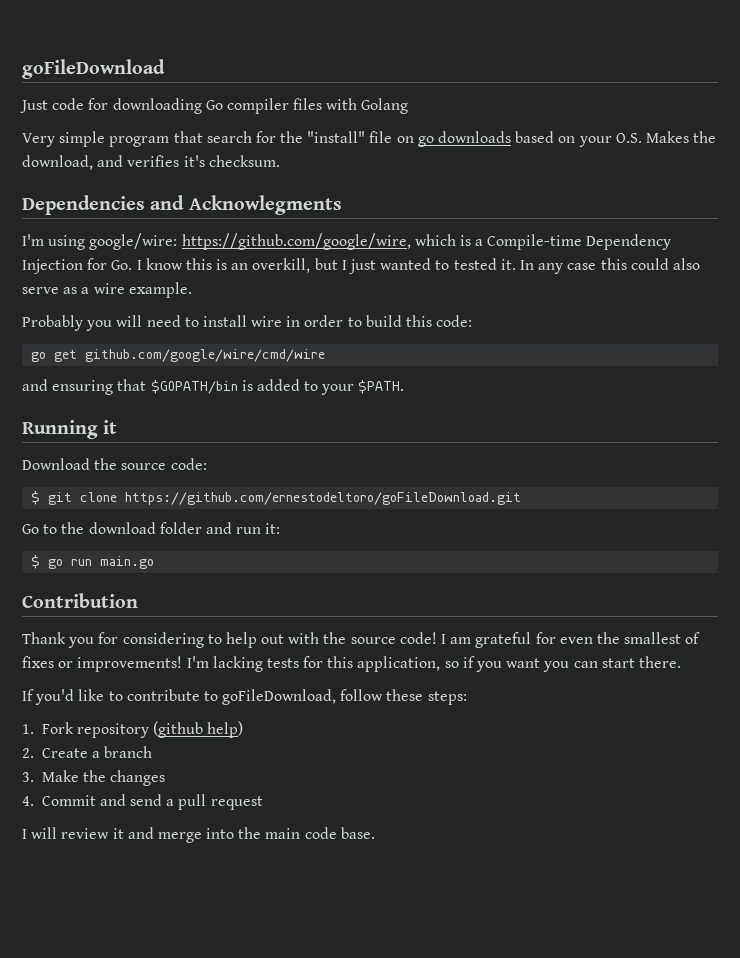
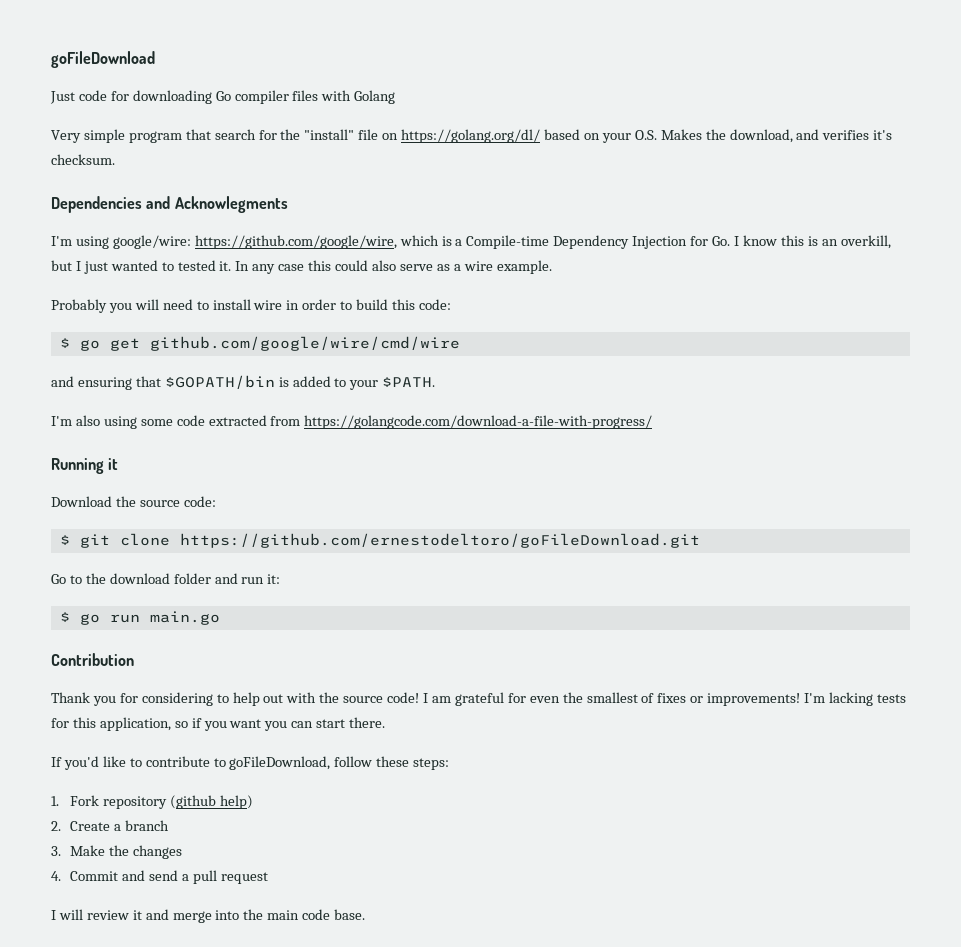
- Very simple program that search for the "install" file on go downloads based on your O.S. Makes the download, and verifies it's checksum.
+ Very simple program that search for the "install" file on https://golang.org/dl/ based on your O.S. Makes the download, and verifies it's checksum.
- go get github.com/google/wire/cmd/wire
+ $ go get github.com/google/wire/cmd/wire
+ I'm also using some code extracted from https://golangcode.com/download-a-file-with-progress/

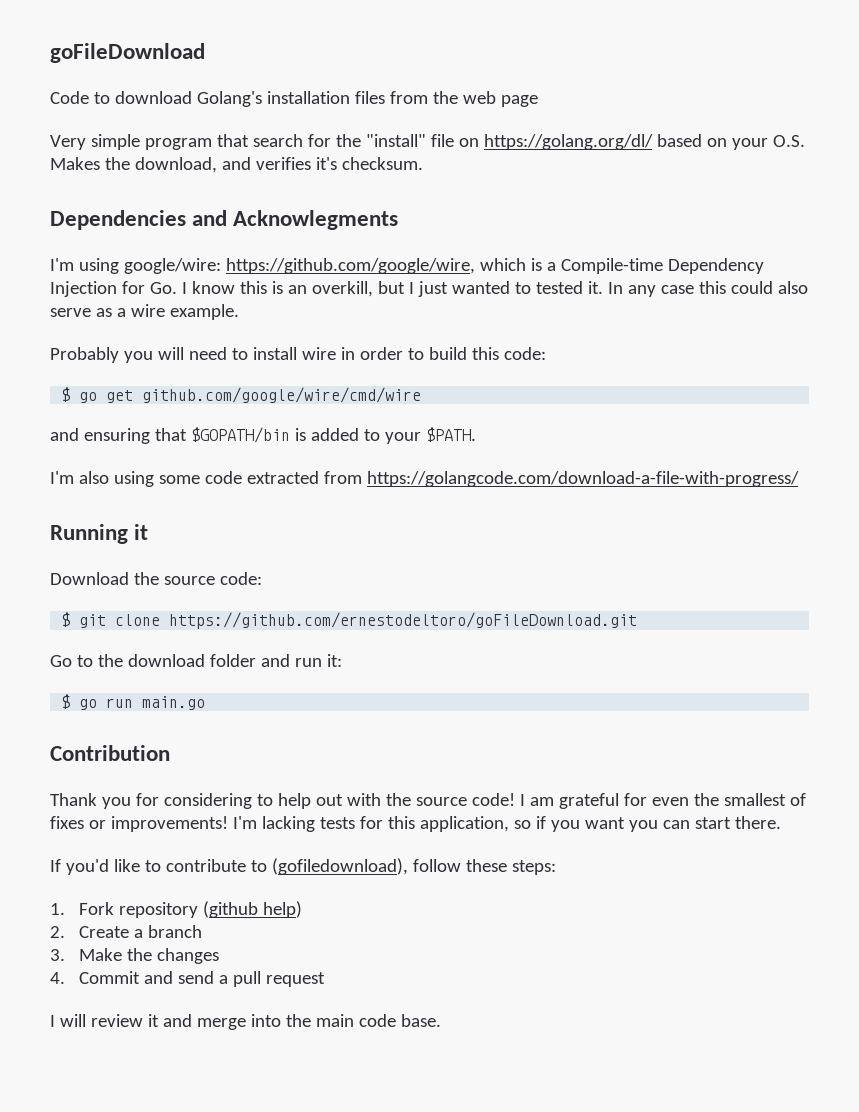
- Just code for downloading Go compiler files with Golang
+ Code to download Golang's installation files from the web page
- If you'd like to contribute to goFileDownload, follow these steps:
+ If you'd like to contribute to (gofiledownload), follow these steps:

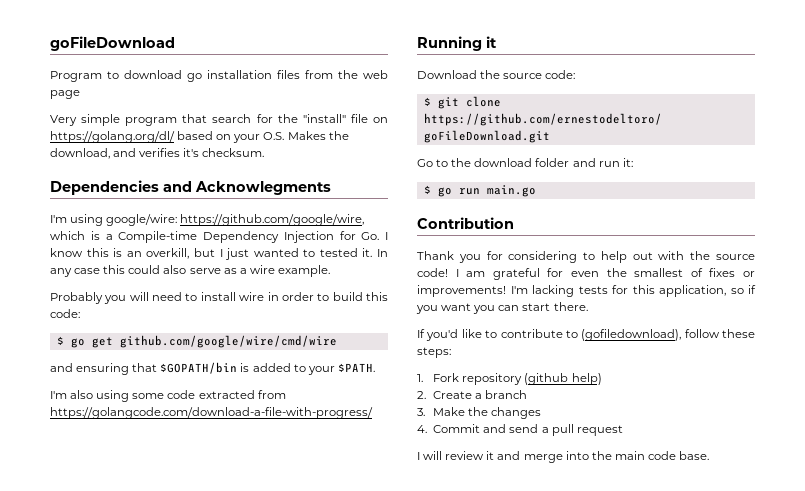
- Code to download Golang's installation files from the web page
+ Program to download go installation files from the web page

